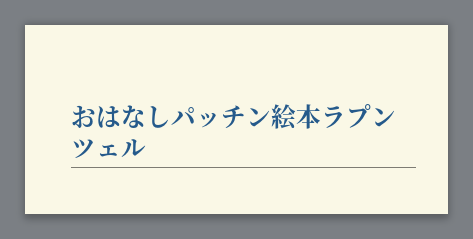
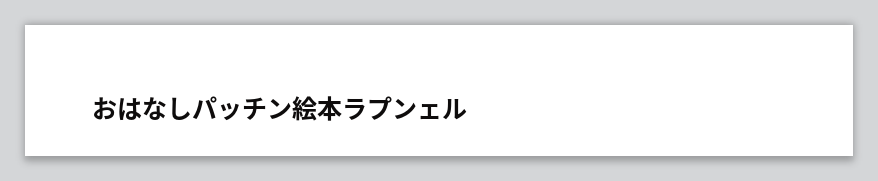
- おはなしパッチン絵本ラプンツェル
+ おはなしパッチン絵本ラプンェル

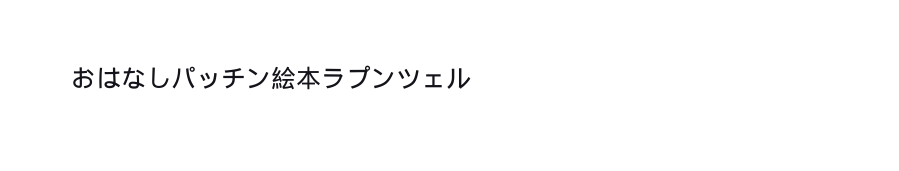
- おはなしパッチン絵本ラプンェル
+ おはなしパッチン絵本ラプンツェル

